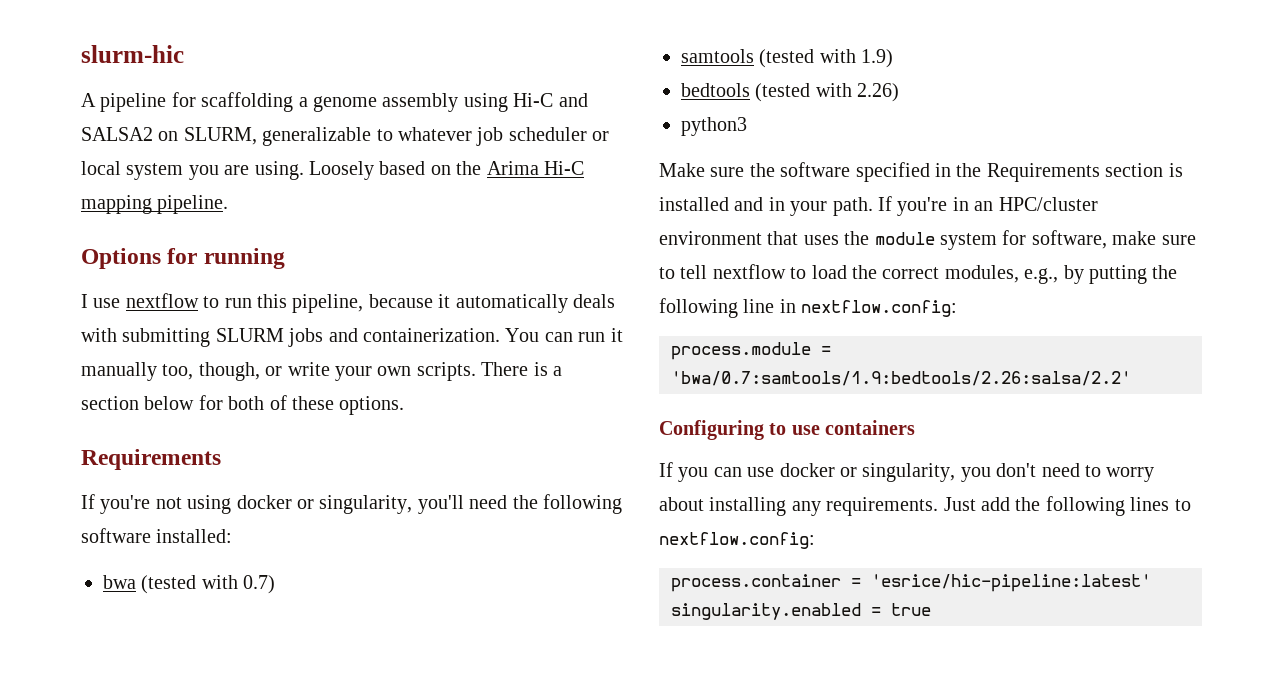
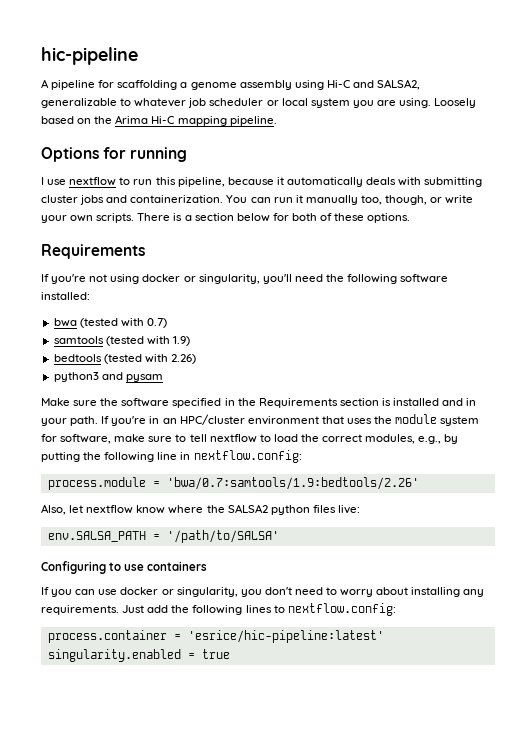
- slurm-hic
+ hic-pipeline
- A pipeline for scaffolding a genome assembly using Hi-C and SALSA2 on SLURM, generalizable to whatever job scheduler or local system you are using.
+ A pipeline for scaffolding a genome assembly using Hi-C and SALSA2, generalizable to whatever job scheduler or local system you are using.
- I use nextflow to run this pipeline, because it automatically deals with submitting SLURM jobs and containerization.
+ I use nextflow to run this pipeline, because it automatically deals with submitting cluster jobs and containerization.
- python3
+ python3 and pysam
- process.module = 'bwa/0.7:samtools/1.9:bedtools/2.26:salsa/2.2'
+ process.module = 'bwa/0.7:samtools/1.9:bedtools/2.26'
+ Also, let nextflow know where the SALSA2 python files live:
+ env.SALSA_PATH = '/path/to/SALSA'

